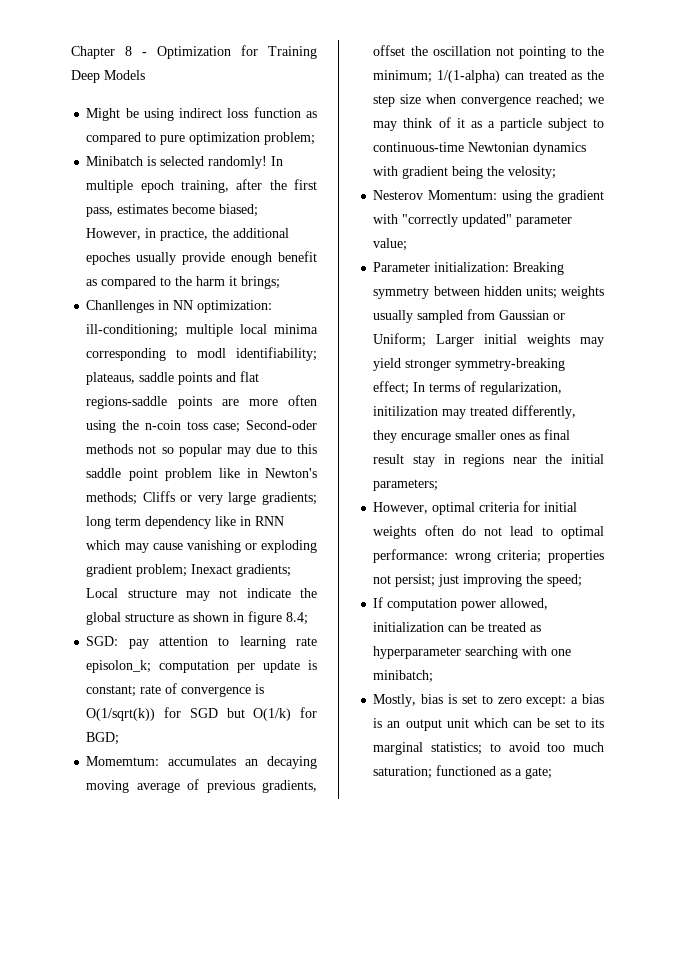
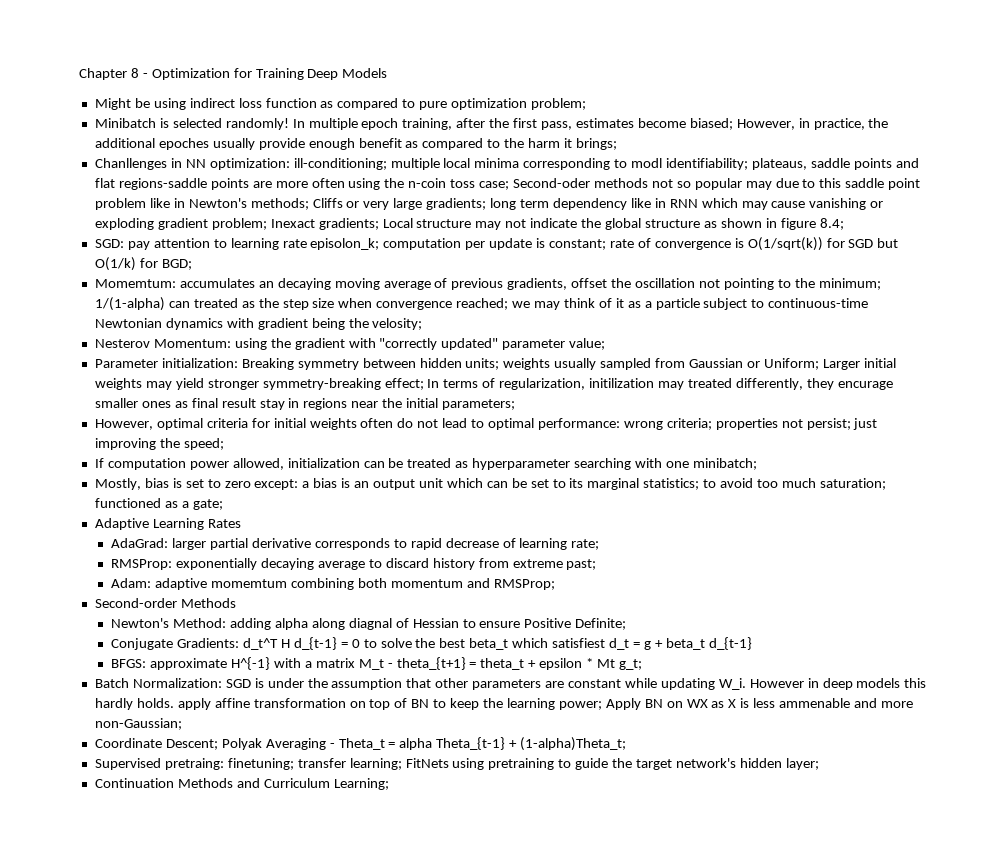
+ Adaptive Learning Rates
+ AdaGrad: larger partial derivative corresponds to rapid decrease of learning rate;
+ RMSProp: exponentially decaying average to discard history from extreme past;
+ Adam: adaptive momemtum combining both momentum and RMSProp;
+ Second-order Methods
+ Newton's Method: adding alpha along diagnal of Hessian to ensure Positive Definite;
+ Conjugate Gradients: d_t^T H d_{t-1} = 0 to solve the best beta_t which satisfiest d_t = g + beta_t d_{t-1}
+ BFGS: approximate H^{-1} with a matrix M_t - theta_{t+1} = theta_t + epsilon * Mt g_t;
+ Batch Normalization: SGD is under the assumption that other parameters are constant while updating W_i. However in deep models this hardly holds. apply affine transformation on top of BN to keep the learning power; Apply BN on WX as X is less ammenable and more non-Gaussian;
+ Coordinate Descent; Polyak Averaging - Theta_t = alpha Theta_{t-1} + (1-alpha)Theta_t;
+ Supervised pretraing: finetuning; transfer learning; FitNets using pretraining to guide the target network's hidden layer;
+ Continuation Methods and Curriculum Learning;

